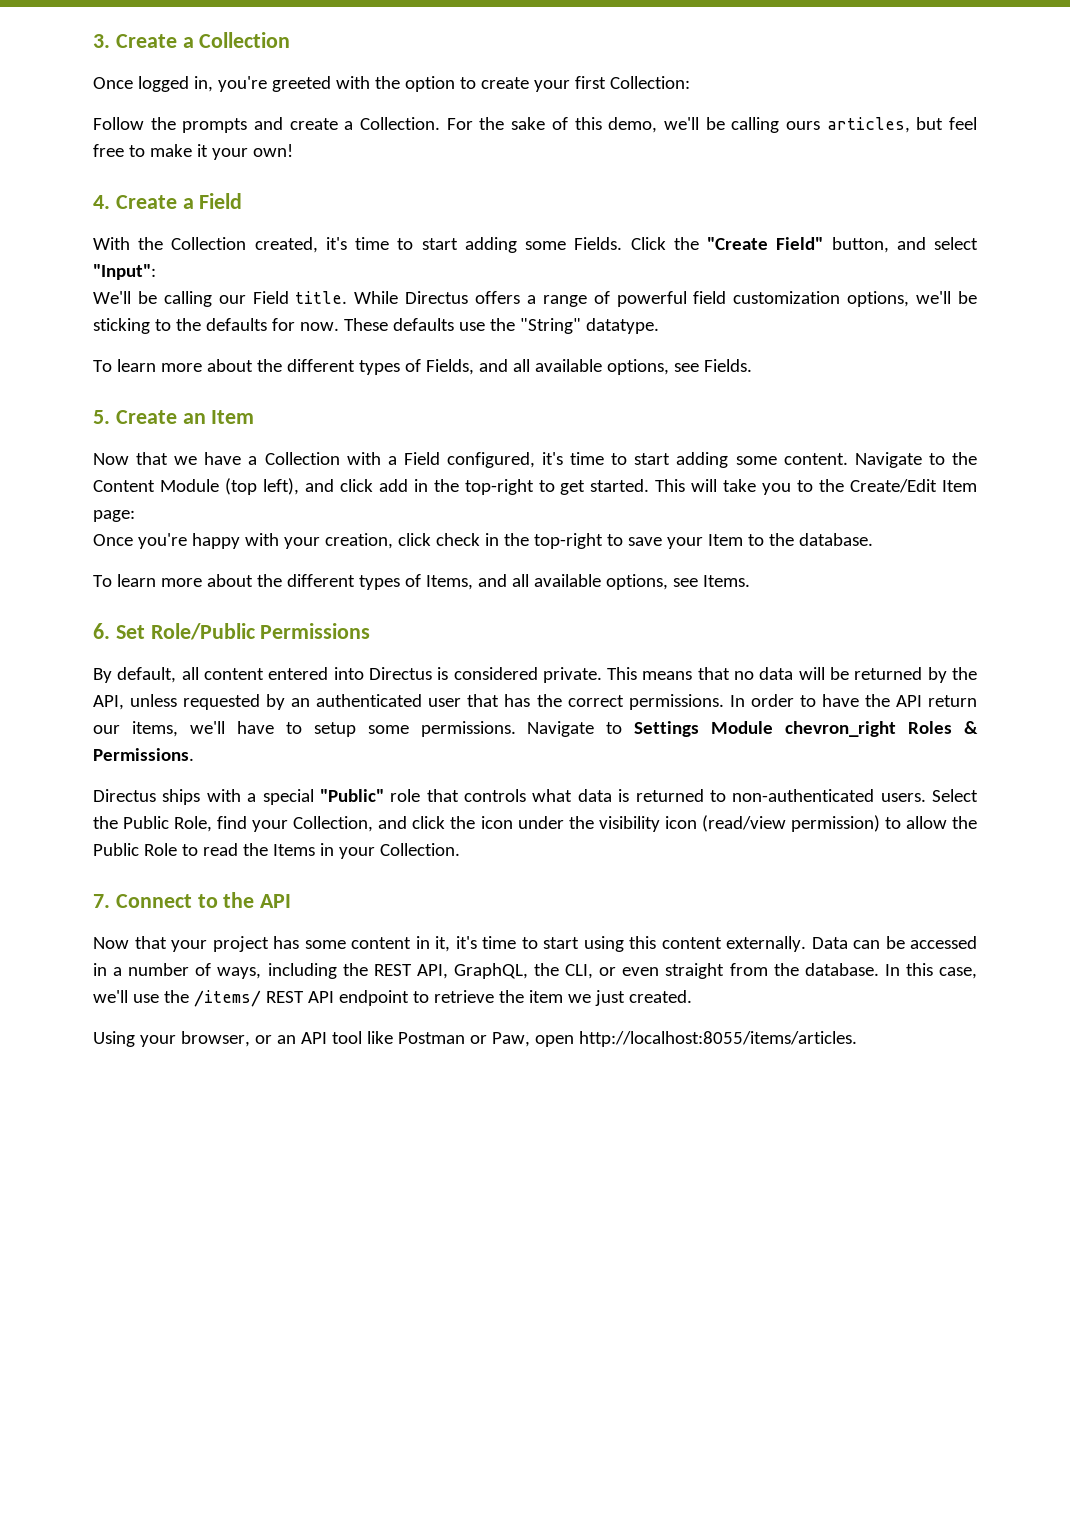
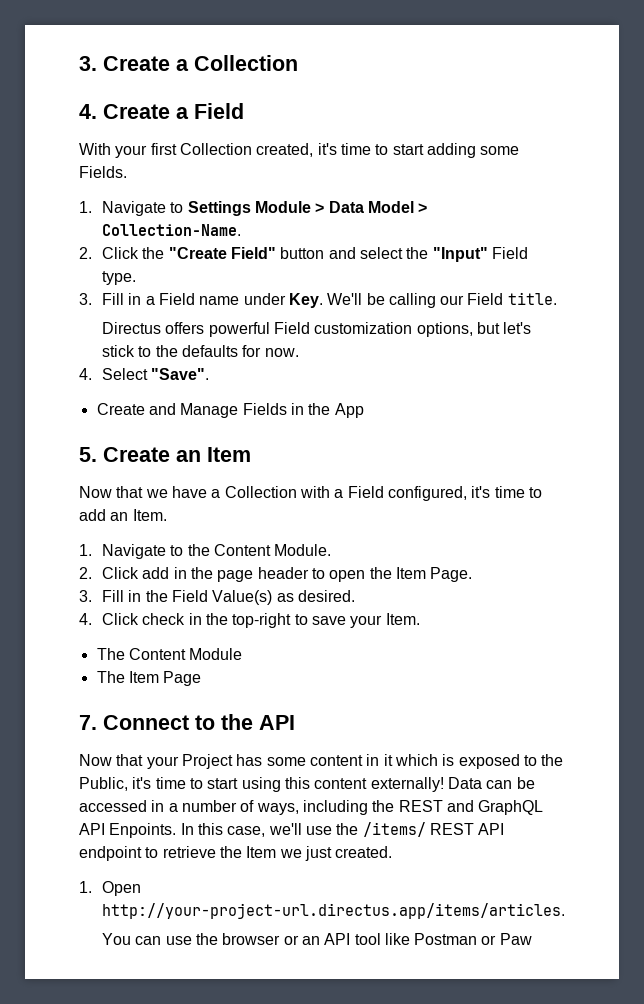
- Once logged in, you're greeted with the option to create your first Collection:
- Follow the prompts and create a Collection. For the sake of this demo, we'll be calling ours articles, but feel free to make it your own!
- With the Collection created, it's time to start adding some Fields. Click the "Create Field" button, and select "Input":
- We'll be calling our Field title. While Directus offers a range of powerful field customization options, we'll be sticking to the defaults for now. These defaults use the "String" datatype.
- To learn more about the different types of Fields, and all available options, see Fields.
+ With your first Collection created, it's time to start adding some Fields.
+ 1. Navigate to Settings Module > Data Model > Collection-Name.
+ 2. Click the "Create Field" button and select the "Input" Field type.
+ 3. Fill in a Field name under Key. We'll be calling our Field title.
+ Directus offers powerful Field customization options, but let's stick to the defaults for now.
+ 4. Select "Save".
+ Create and Manage Fields in the App
- Now that we have a Collection with a Field configured, it's time to start adding some content. Navigate to the Content Module (top left), and click add in the top-right to get started. This will take you to the Create/Edit Item page:
- Once you're happy with your creation, click check in the top-right to save your Item to the database.
- To learn more about the different types of Items, and all available options, see Items.
- 6. Set Role/Public Permissions
- By default, all content entered into Directus is considered private. This means that no data will be returned by the API, unless requested by an authenticated user that has the correct permissions. In order to have the API return our items, we'll have to setup some permissions. Navigate to Settings Module chevron_right Roles & Permissions.
- Directus ships with a special "Public" role that controls what data is returned to non-authenticated users. Select the Public Role, find your Collection, and click the icon under the visibility icon (read/view permission) to allow the Public Role to read the Items in your Collection.
+ Now that we have a Collection with a Field configured, it's time to add an Item.
+ 1. Navigate to the Content Module.
+ 2. Click add in the page header to open the Item Page.
+ 3. Fill in the Field Value(s) as desired.
+ 4. Click check in the top-right to save your Item.
+ The Content Module
+ The Item Page
- Now that your project has some content in it, it's time to start using this content externally.
+ Now that your Project has some content in it which is exposed to the Public, it's time to start using this content externally!
- Data can be accessed in a number of ways, including the REST API, GraphQL, the CLI, or even straight from the database.
+ Data can be accessed in a number of ways, including the REST and GraphQL API Enpoints.
- In this case, we'll use the /items/ REST API endpoint to retrieve the item we just created.
+ In this case, we'll use the /items/ REST API endpoint to retrieve the Item we just created.
- Using your browser, or an API tool like Postman or Paw, open http://localhost:8055/items/articles.
+ 1. Open http://your-project-url.directus.app/items/articles.
+ You can use the browser or an API tool like Postman or Paw

